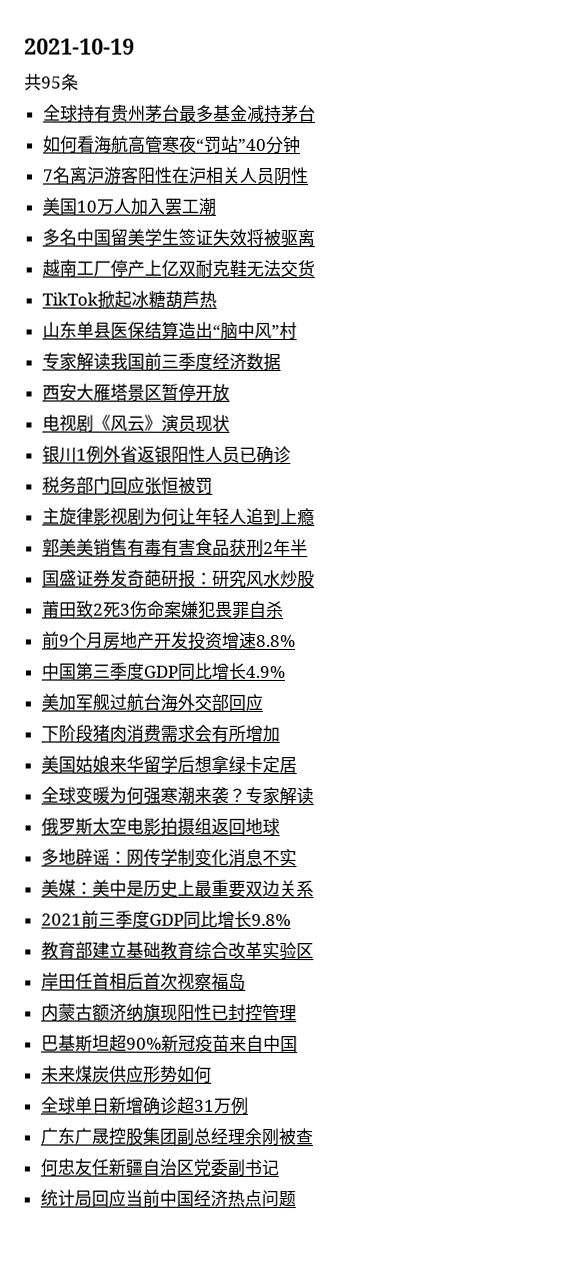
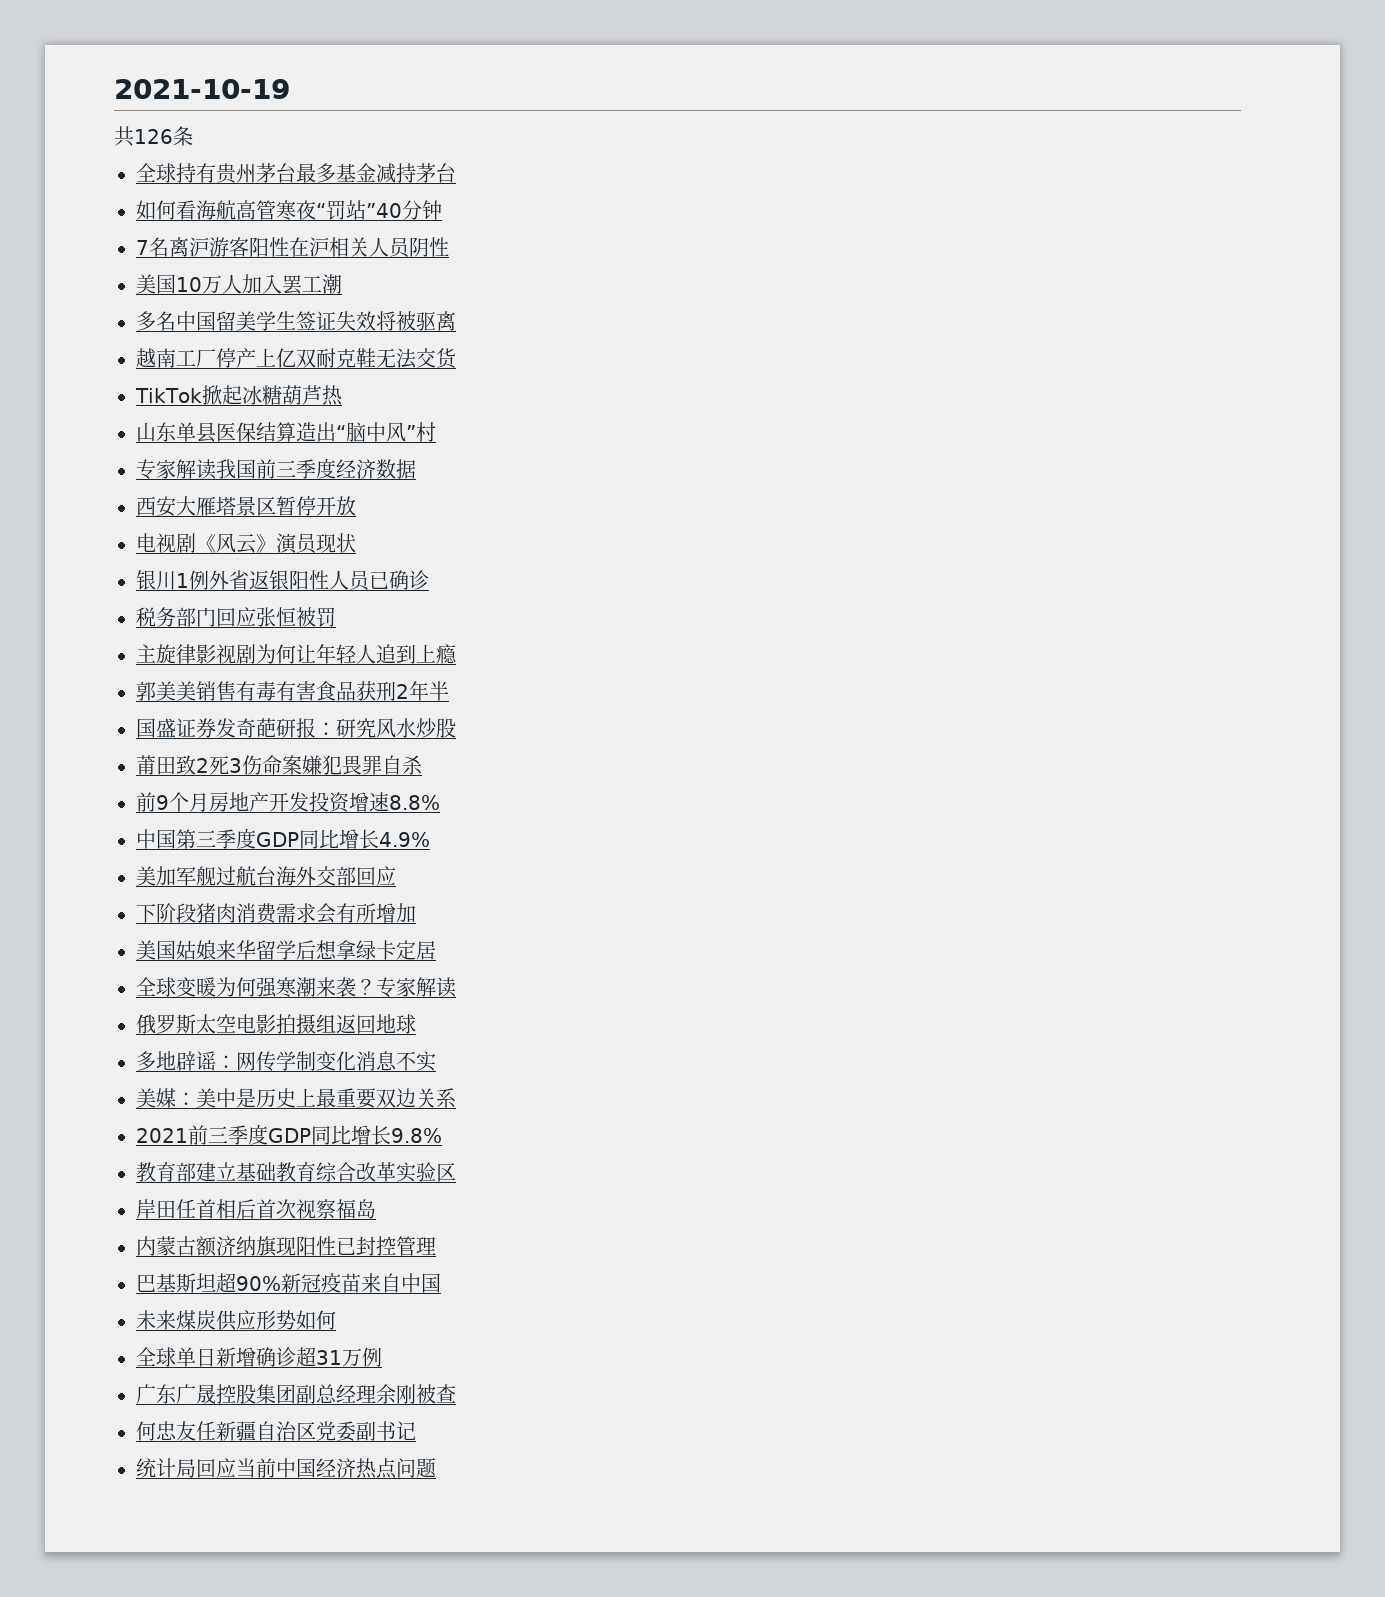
- 共95条
+ 共126条

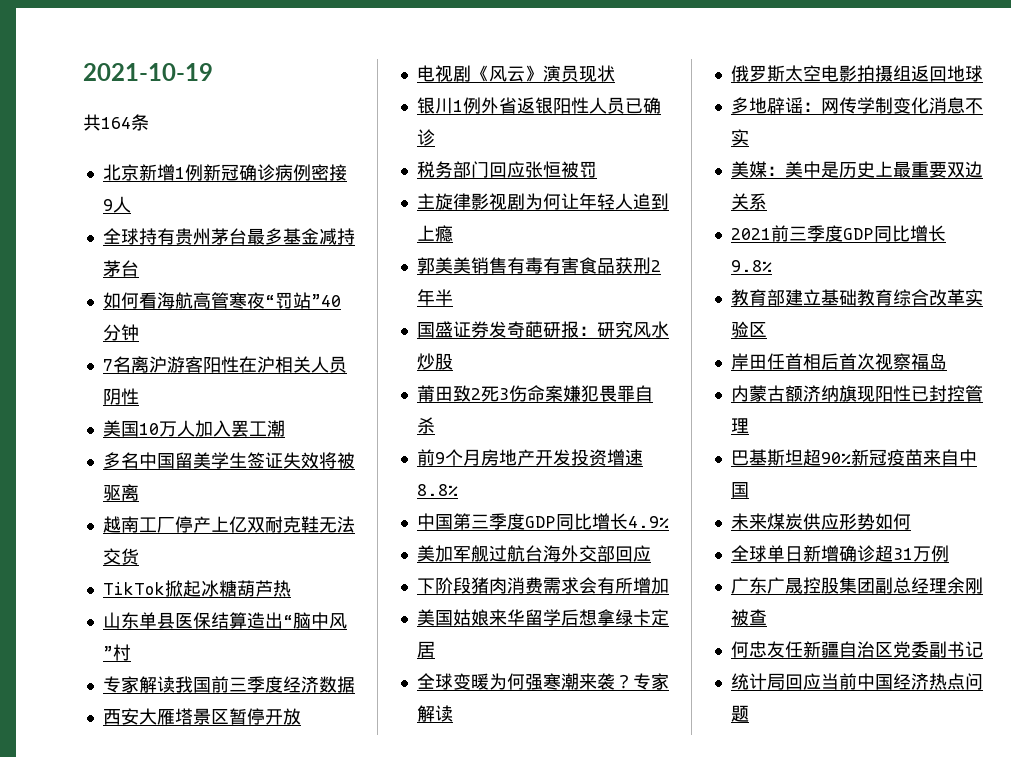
- 共126条
+ 共164条
+ 北京新增1例新冠确诊病例密接9人

